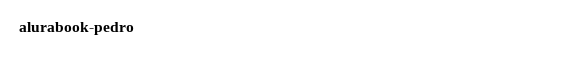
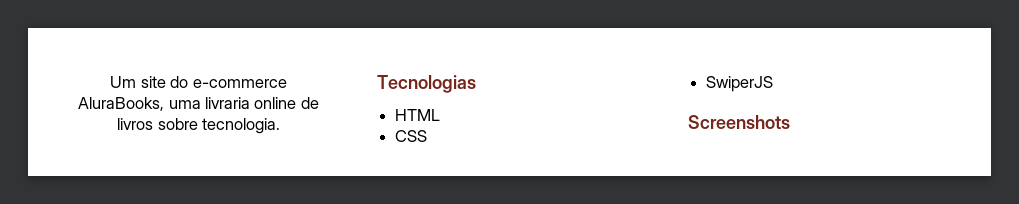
- alurabook-pedro
+ Um site do e-commerce AluraBooks, uma livraria online de livros sobre tecnologia.
+ Tecnologias
+ HTML
+ CSS
+ SwiperJS
+ Screenshots

